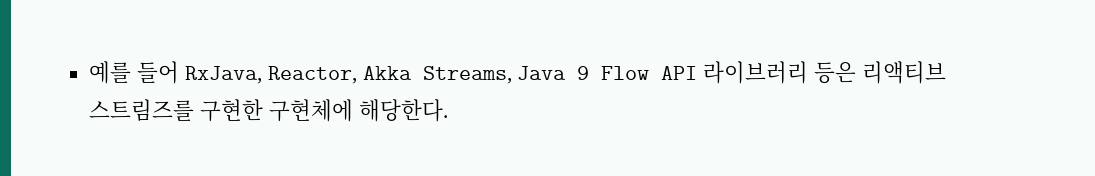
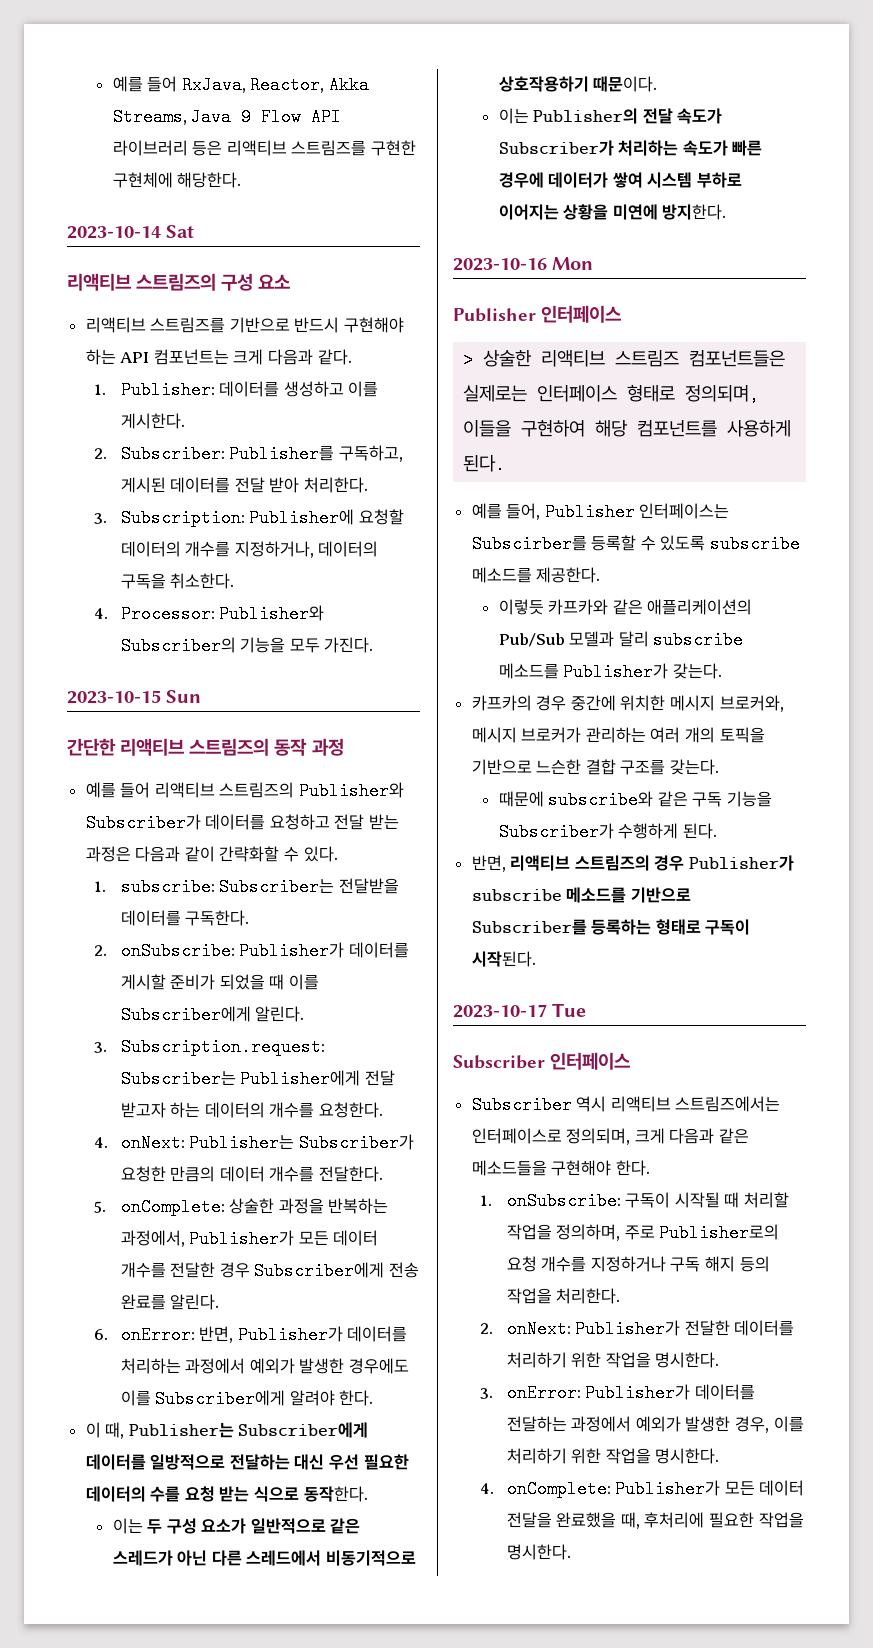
+ 2023-10-14 Sat
+ 리액티브 스트림즈의 구성 요소
+ 리액티브 스트림즈를 기반으로 반드시 구현해야 하는 API 컴포넌트는 크게 다음과 같다.
+ 1. Publisher: 데이터를 생성하고 이를 게시한다.
+ 2. Subscriber: Publisher를 구독하고, 게시된 데이터를 전달 받아 처리한다.
+ 3. Subscription: Publisher에 요청할 데이터의 개수를 지정하거나, 데이터의 구독을 취소한다.
+ 4. Processor: Publisher와 Subscriber의 기능을 모두 가진다.
+ 2023-10-15 Sun
+ 간단한 리액티브 스트림즈의 동작 과정
+ 예를 들어 리액티브 스트림즈의 Publisher와 Subscriber가 데이터를 요청하고 전달 받는 과정은 다음과 같이 간략화할 수 있다.
+ 1. subscribe: Subscriber는 전달받을 데이터를 구독한다.
+ 2. onSubscribe: Publisher가 데이터를 게시할 준비가 되었을 때 이를 Subscriber에게 알린다.
+ 3. Subscription.request: Subscriber는 Publisher에게 전달 받고자 하는 데이터의 개수를 요청한다.
+ 4. onNext: Publisher는 Subscriber가 요청한 만큼의 데이터 개수를 전달한다.
+ 5. onComplete: 상술한 과정을 반복하는 과정에서, Publisher가 모든 데이터 개수를 전달한 경우 Subscriber에게 전송 완료를 알린다.
+ 6. onError: 반면, Publisher가 데이터를 처리하는 과정에서 예외가 발생한 경우에도 이를 Subscriber에게 알려야 한다.
+ 이 때, Publisher는 Subscriber에게 데이터를 일방적으로 전달하는 대신 우선 필요한 데이터의 수를 요청 받는 식으로 동작한다.
+ 이는 두 구성 요소가 일반적으로 같은 스레드가 아닌 다른 스레드에서 비동기적으로 상호작용하기 때문이다.
+ 이는 Publisher의 전달 속도가 Subscriber가 처리하는 속도가 빠른 경우에 데이터가 쌓여 시스템 부하로 이어지는 상황을 미연에 방지한다.
+ 2023-10-16 Mon
+ Publisher 인터페이스
+ > 상술한 리액티브 스트림즈 컴포넌트들은 실제로는 인터페이스 형태로 정의되며, 이들을 구현하여 해당 컴포넌트를 사용하게 된다.
+ 예를 들어, Publisher 인터페이스는 Subscirber를 등록할 수 있도록 subscribe 메소드를 제공한다.
+ 이렇듯 카프카와 같은 애플리케이션의 Pub/Sub 모델과 달리 subscribe 메소드를 Publisher가 갖는다.
+ 카프카의 경우 중간에 위치한 메시지 브로커와, 메시지 브로커가 관리하는 여러 개의 토픽을 기반으로 느슨한 결합 구조를 갖는다.
+ 때문에 subscribe와 같은 구독 기능을 Subscriber가 수행하게 된다.
+ 반면, 리액티브 스트림즈의 경우 Publisher가 subscribe 메소드를 기반으로 Subscriber를 등록하는 형태로 구독이 시작된다.
+ 2023-10-17 Tue
+ Subscriber 인터페이스
+ Subscriber 역시 리액티브 스트림즈에서는 인터페이스로 정의되며, 크게 다음과 같은 메소드들을 구현해야 한다.
+ 1. onSubscribe: 구독이 시작될 때 처리할 작업을 정의하며, 주로 Publisher로의 요청 개수를 지정하거나 구독 해지 등의 작업을 처리한다.
+ 2. onNext: Publisher가 전달한 데이터를 처리하기 위한 작업을 명시한다.
+ 3. onError: Publisher가 데이터를 전달하는 과정에서 예외가 발생한 경우, 이를 처리하기 위한 작업을 명시한다.
+ 4. onComplete: Publisher가 모든 데이터 전달을 완료했을 때, 후처리에 필요한 작업을 명시한다.

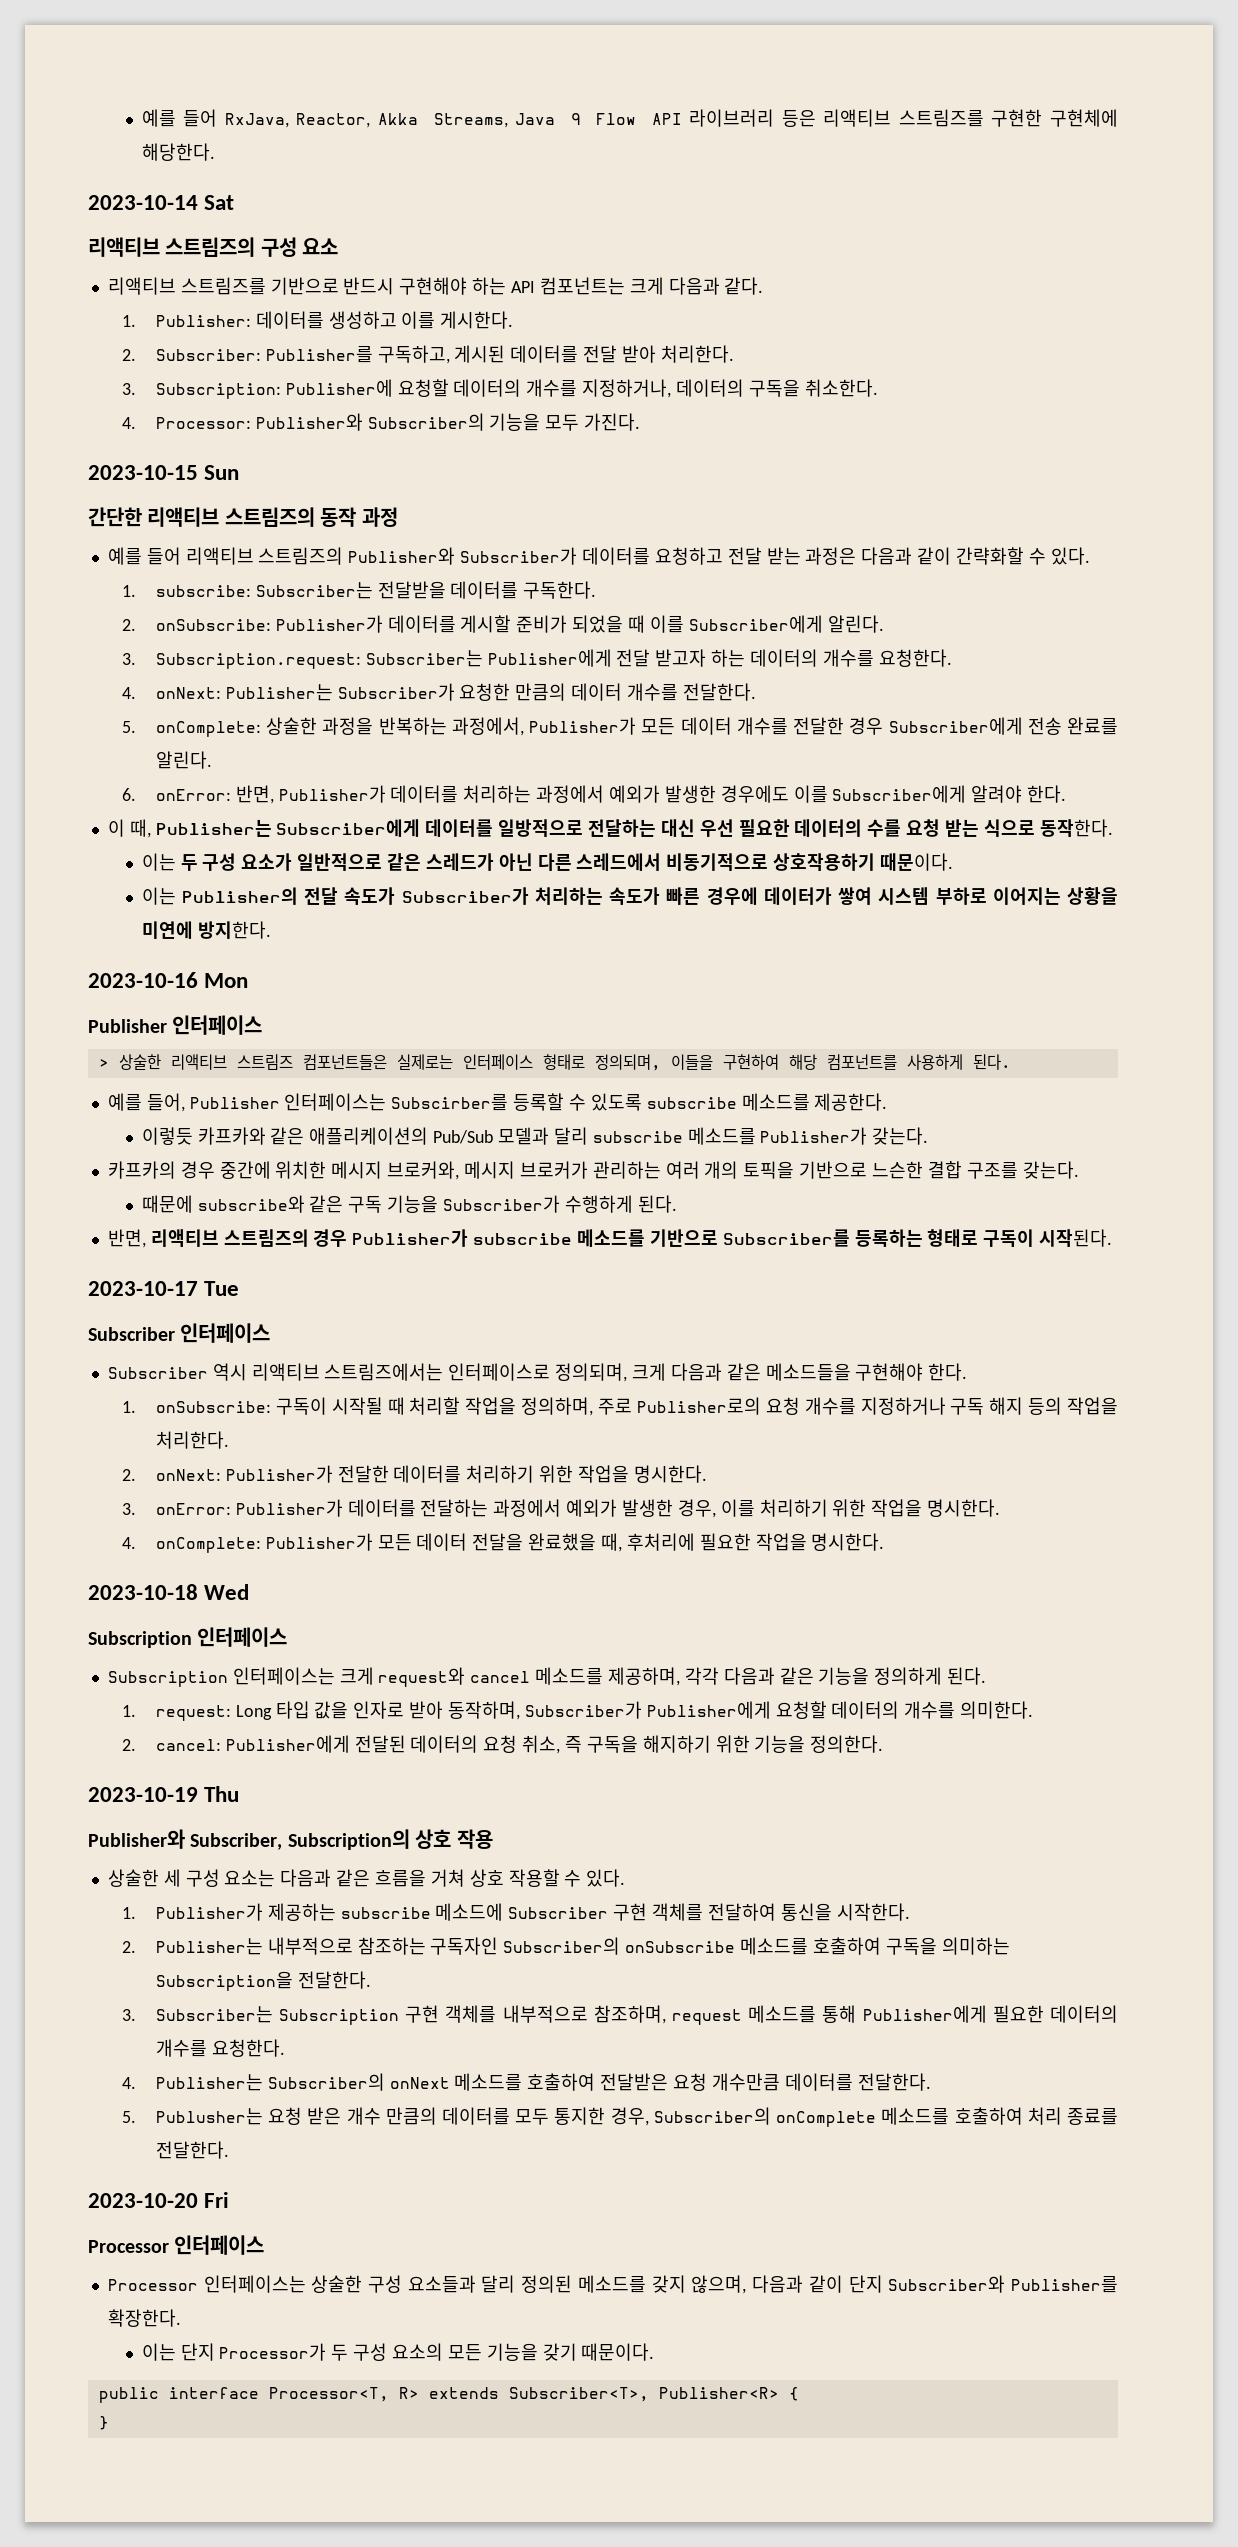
+ 2023-10-18 Wed
+ Subscription 인터페이스
+ Subscription 인터페이스는 크게 request와 cancel 메소드를 제공하며, 각각 다음과 같은 기능을 정의하게 된다.
+ 1. request: Long 타입 값을 인자로 받아 동작하며, Subscriber가 Publisher에게 요청할 데이터의 개수를 의미한다.
+ 2. cancel: Publisher에게 전달된 데이터의 요청 취소, 즉 구독을 해지하기 위한 기능을 정의한다.
+ 2023-10-19 Thu
+ Publisher와 Subscriber, Subscription의 상호 작용
+ 상술한 세 구성 요소는 다음과 같은 흐름을 거쳐 상호 작용할 수 있다.
+ 1. Publisher가 제공하는 subscribe 메소드에 Subscriber 구현 객체를 전달하여 통신을 시작한다.
+ 2. Publisher는 내부적으로 참조하는 구독자인 Subscriber의 onSubscribe 메소드를 호출하여 구독을 의미하는 Subscription을 전달한다.
+ 3. Subscriber는 Subscription 구현 객체를 내부적으로 참조하며, request 메소드를 통해 Publisher에게 필요한 데이터의 개수를 요청한다.
+ 4. Publisher는 Subscriber의 onNext 메소드를 호출하여 전달받은 요청 개수만큼 데이터를 전달한다.
+ 5. Publusher는 요청 받은 개수 만큼의 데이터를 모두 통지한 경우, Subscriber의 onComplete 메소드를 호출하여 처리 종료를 전달한다.
+ 2023-10-20 Fri
+ Processor 인터페이스
+ Processor 인터페이스는 상술한 구성 요소들과 달리 정의된 메소드를 갖지 않으며, 다음과 같이 단지 Subscriber와 Publisher를 확장한다.
+ 이는 단지 Processor가 두 구성 요소의 모든 기능을 갖기 때문이다.
+ public interface Processor<T, R> extends Subscriber<T>, Publisher<R> {
+ }

